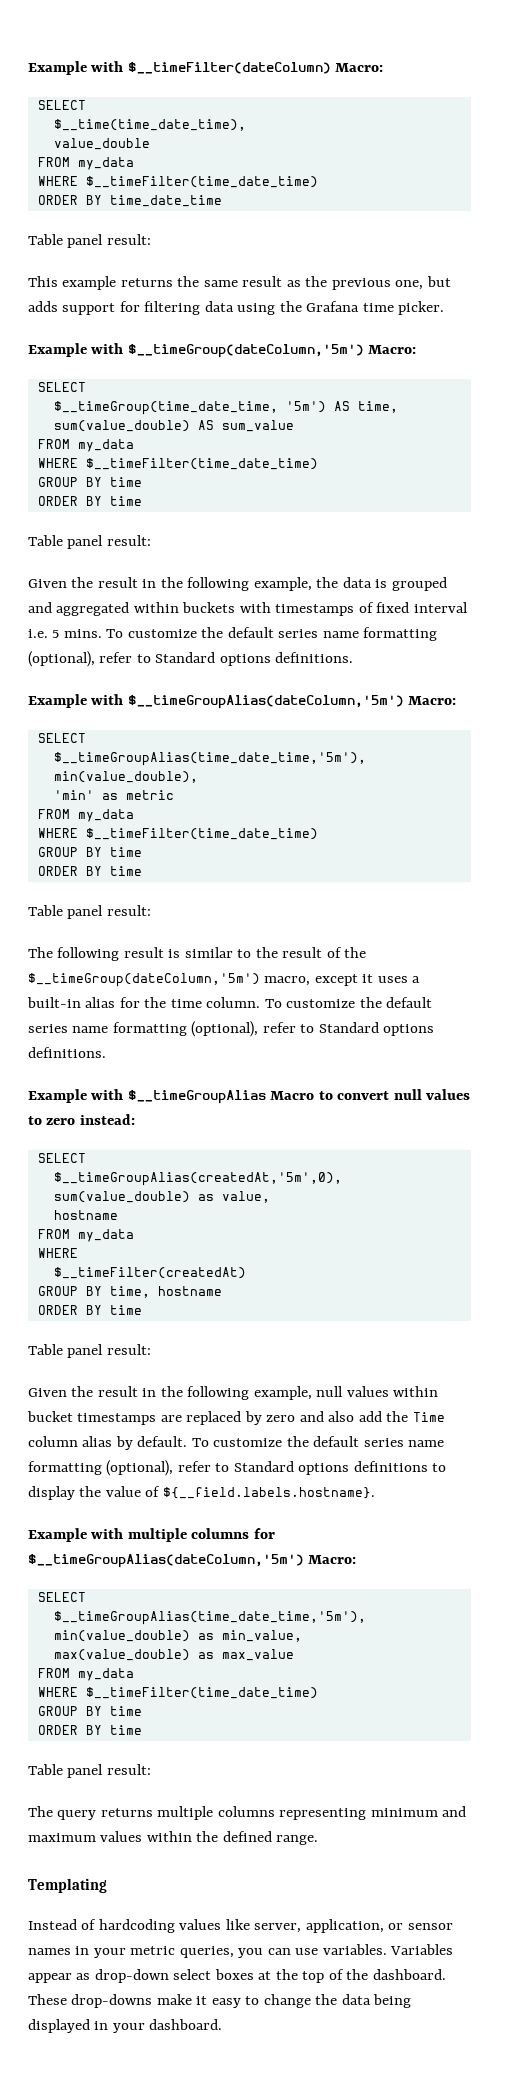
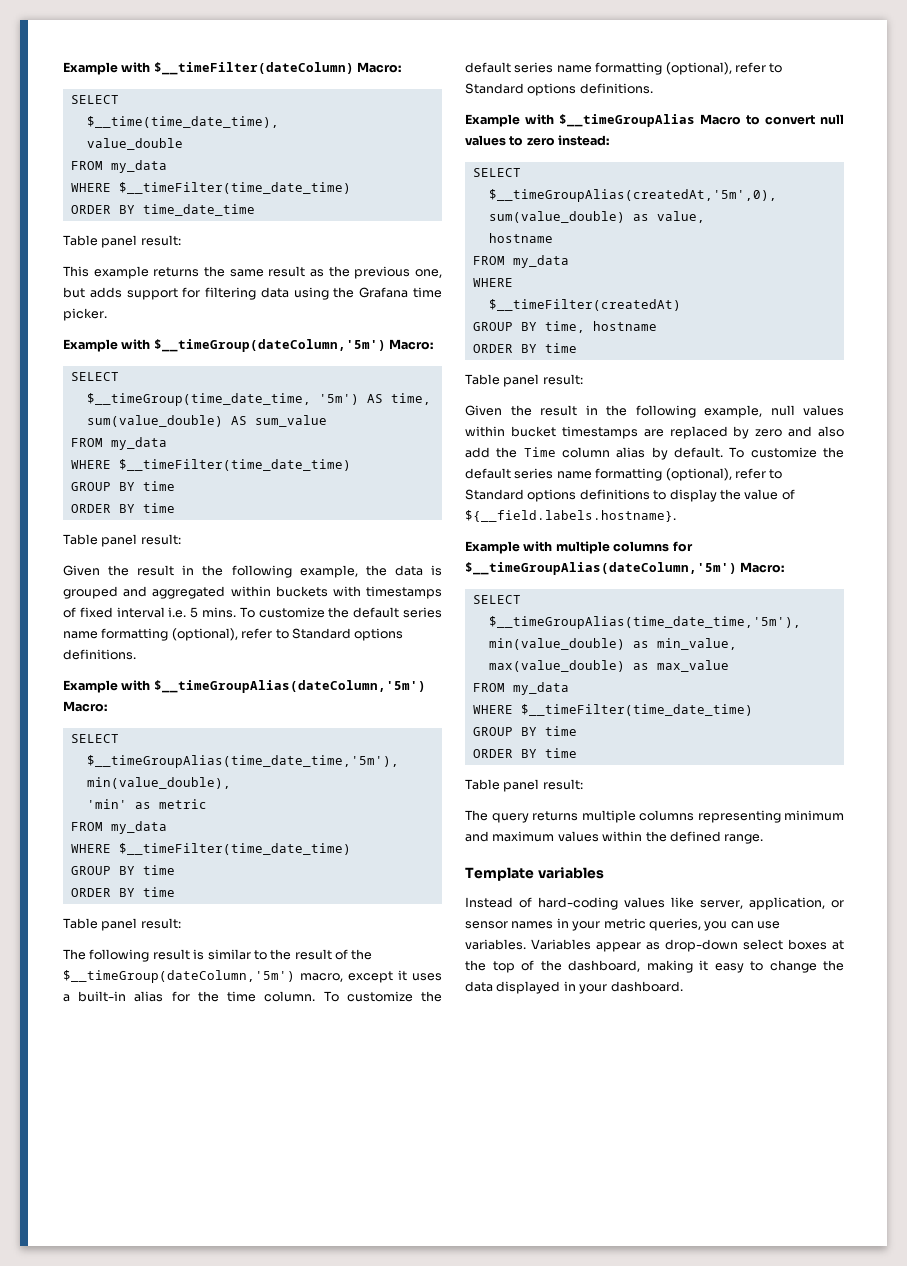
- Templating
+ Template variables
- Instead of hardcoding values like server, application, or sensor names in your metric queries, you can use variables.
+ Instead of hard-coding values like server, application, or sensor names in your metric queries, you can use variables.
- Variables appear as drop-down select boxes at the top of the dashboard. These drop-downs make it easy to change the data being displayed in your dashboard.
+ Variables appear as drop-down select boxes at the top of the dashboard, making it easy to change the data displayed in your dashboard.

